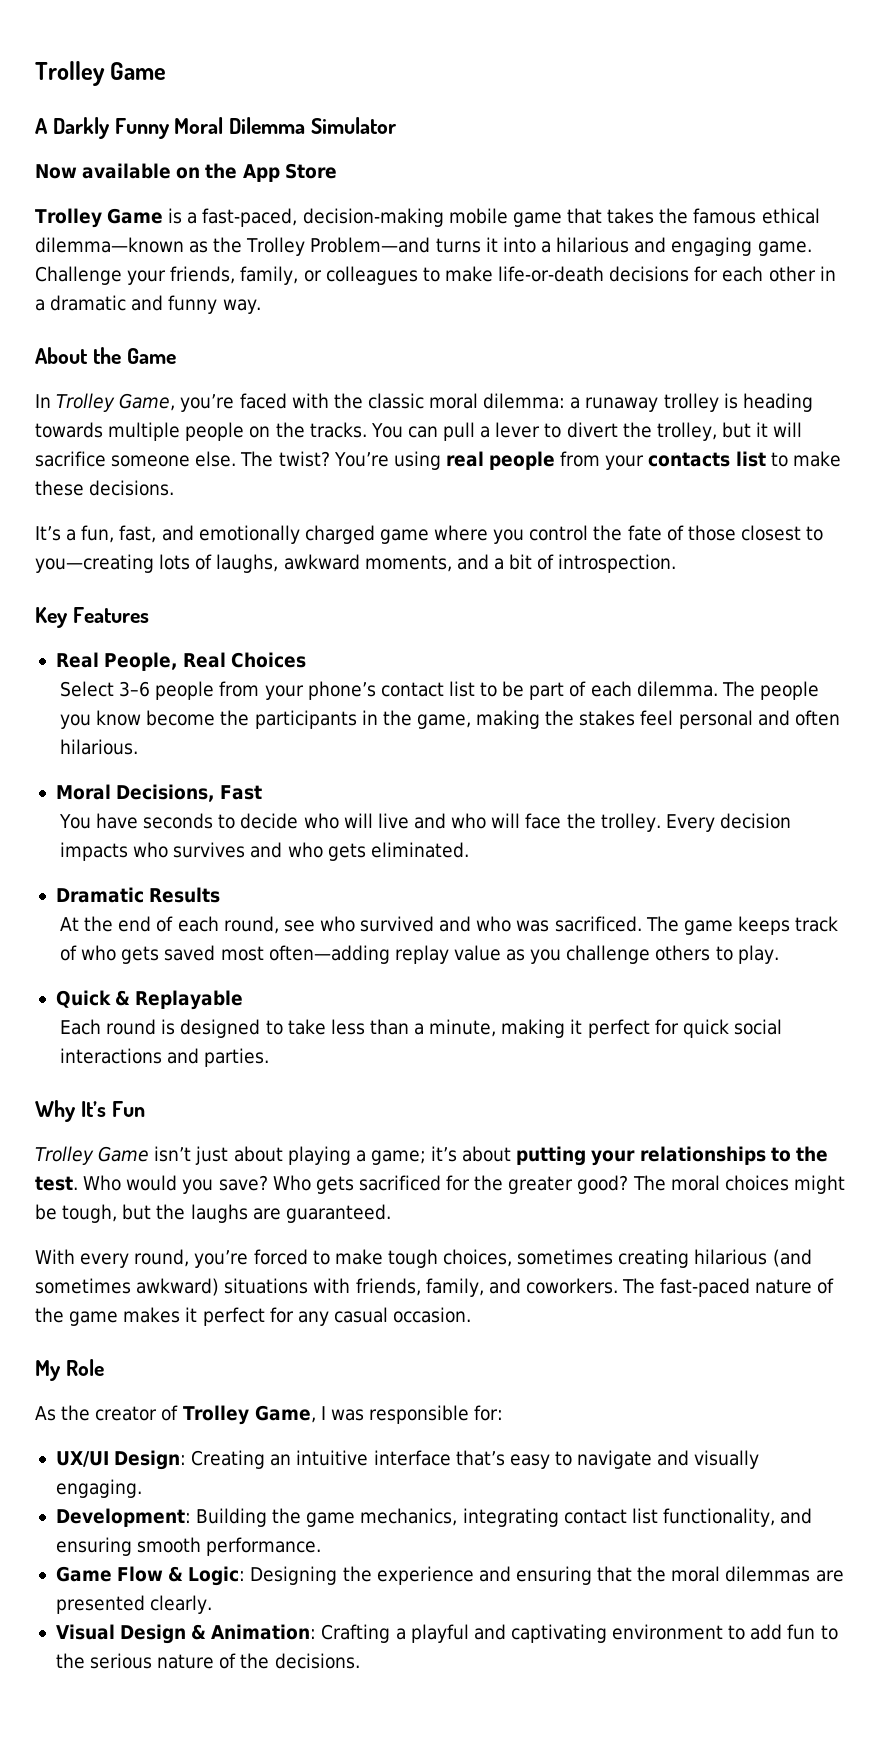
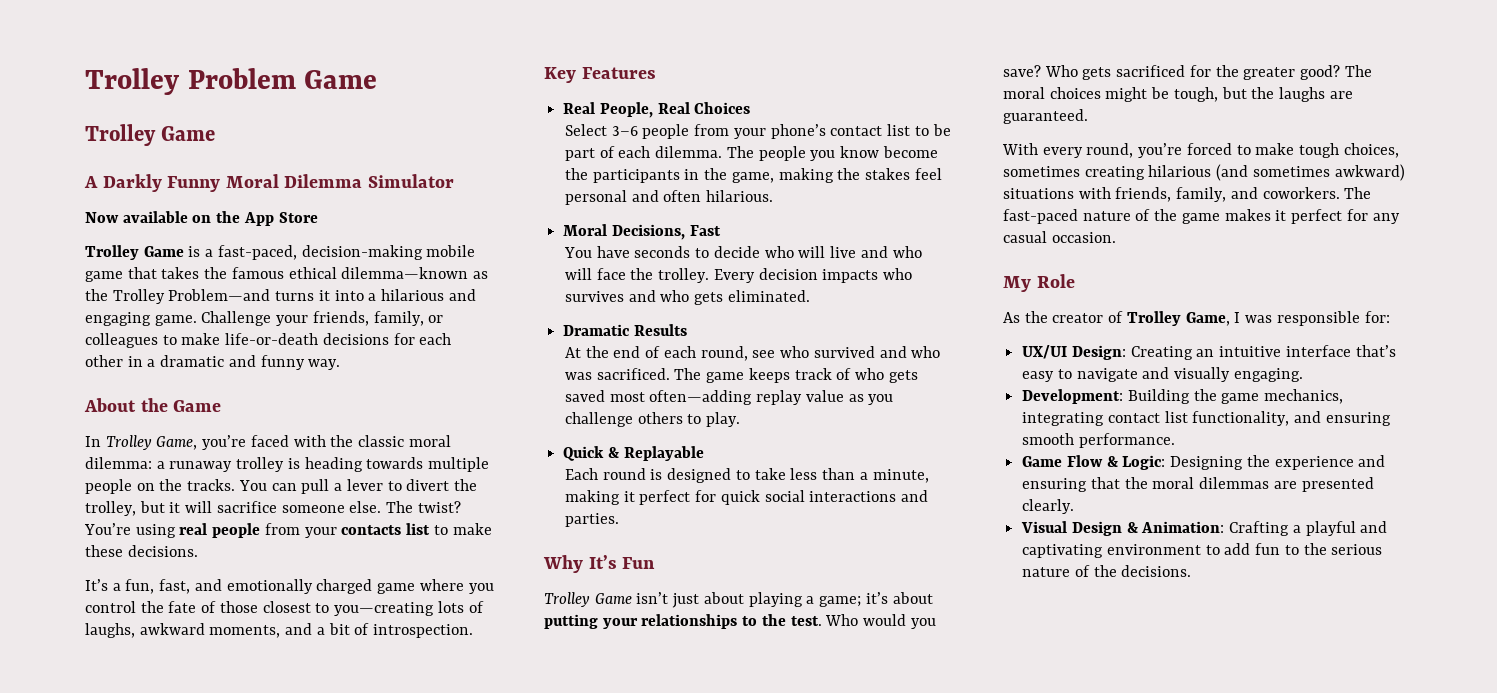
+ Trolley Problem Game

